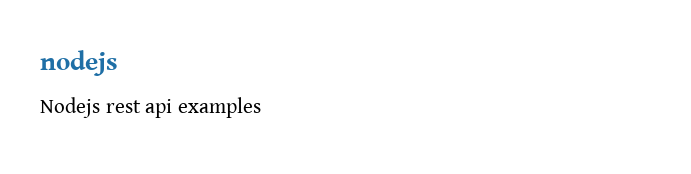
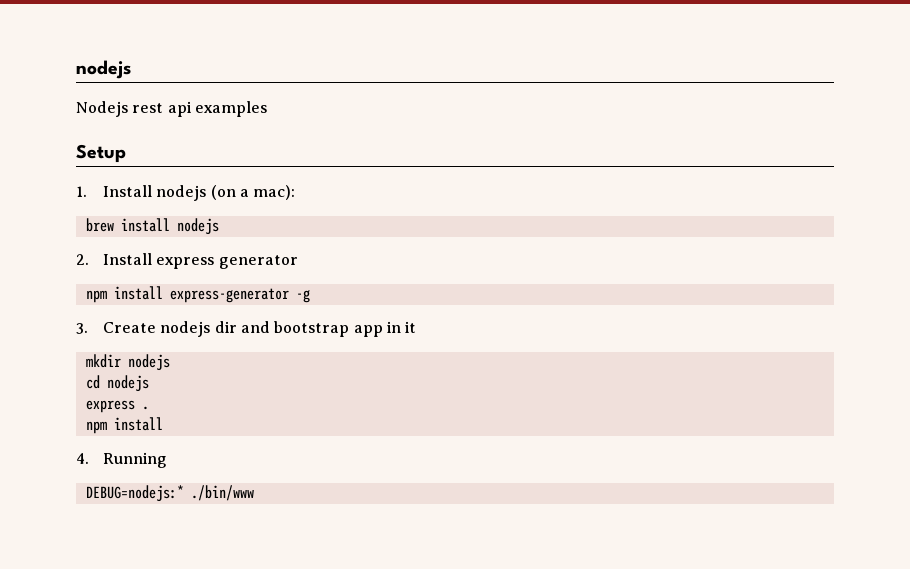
+ Setup
+ 1. Install nodejs (on a mac):
+ brew install nodejs
+ 2. Install express generator
+ npm install express-generator -g
+ 3. Create nodejs dir and bootstrap app in it
+ mkdir nodejs
+ cd nodejs
+ express .
+ npm install
+ 4. Running
+ DEBUG=nodejs:* ./bin/www

